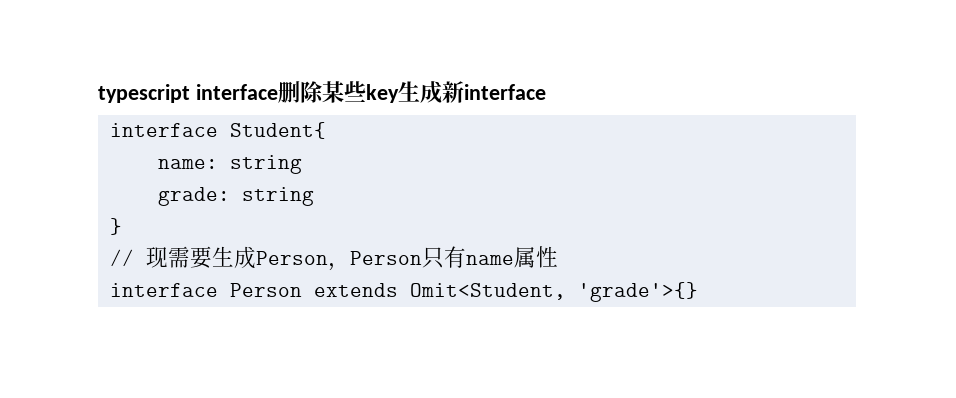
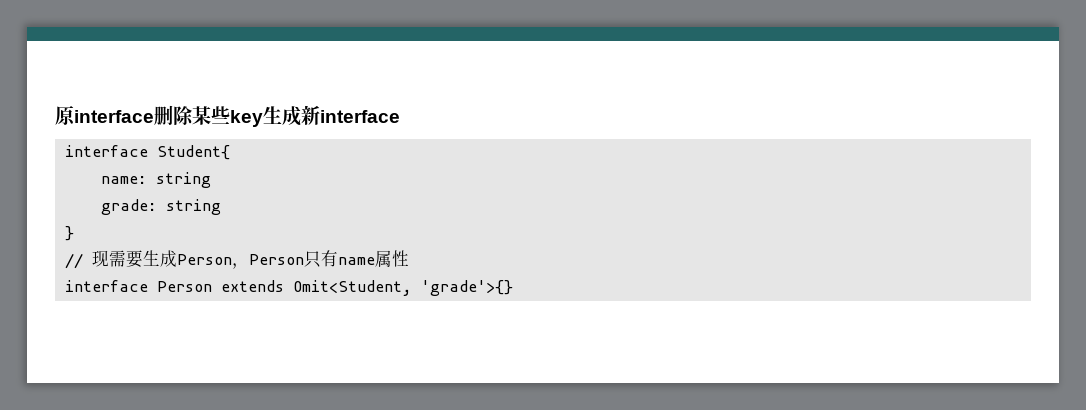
- typescript interface删除某些key生成新interface
+ 原interface删除某些key生成新interface

